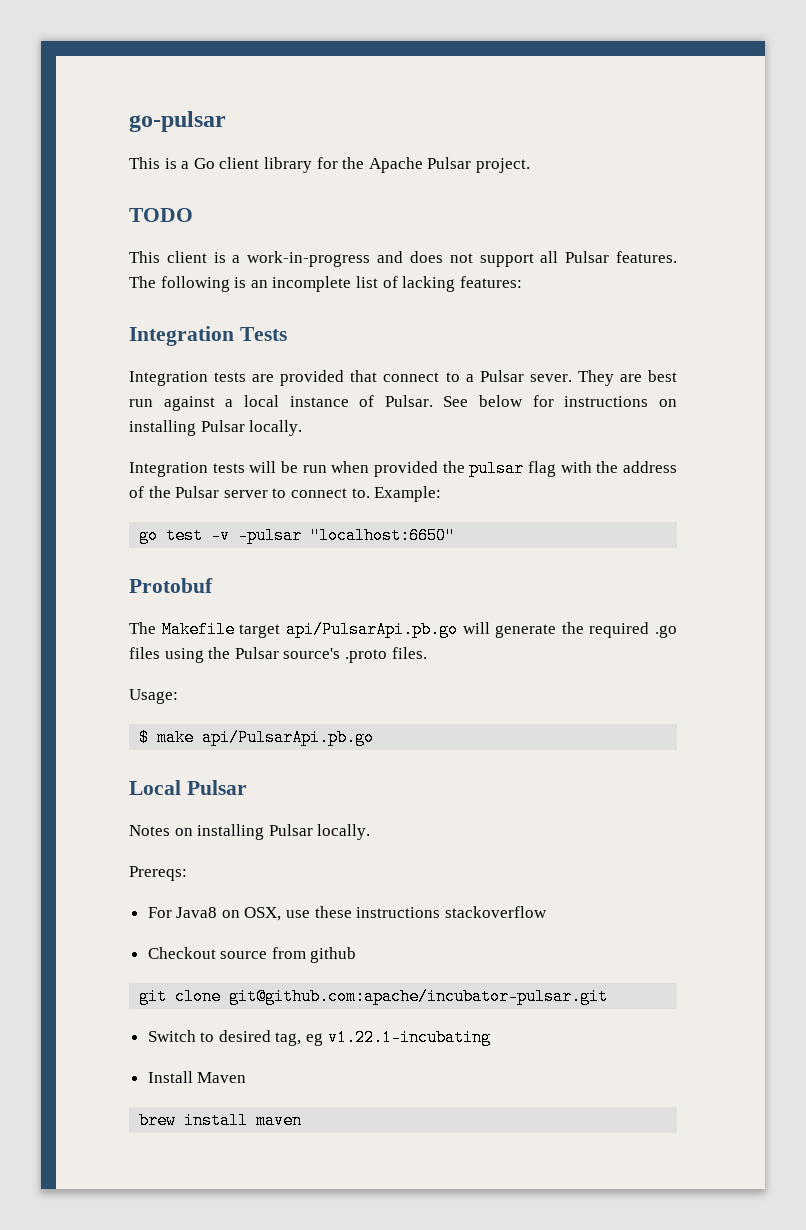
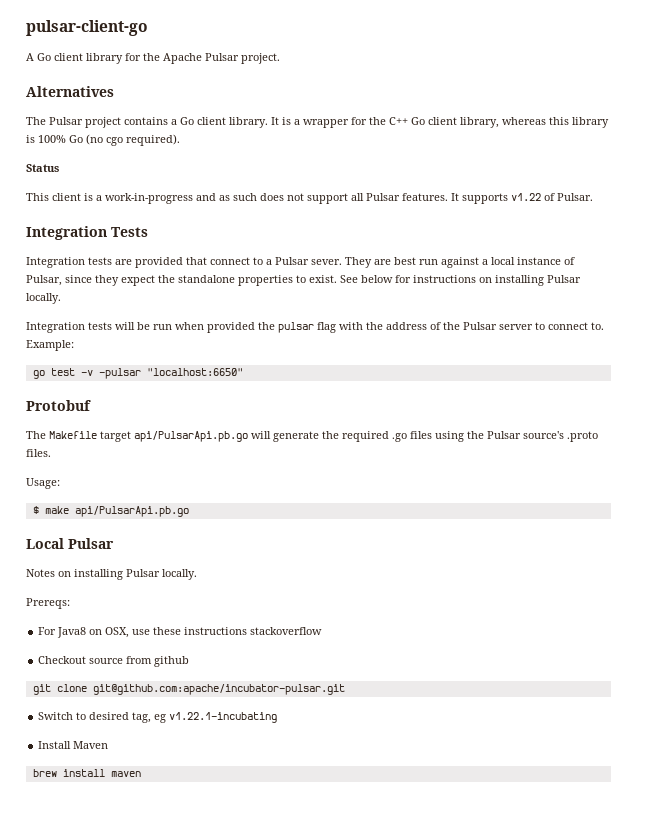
- go-pulsar
- This is a Go client library for the Apache Pulsar project.
+ pulsar-client-go
+ A Go client library for the Apache Pulsar project.
- TODO
+ Alternatives
+ The Pulsar project contains a Go client library. It is a wrapper for the C++ Go client library, whereas this library is 100% Go (no cgo required).
+ Status
- This client is a work-in-progress and does not support all Pulsar features.
+ This client is a work-in-progress and as such does not support all Pulsar features.
- The following is an incomplete list of lacking features:
+ It supports v1.22 of Pulsar.
- They are best run against a local instance of Pulsar.
+ They are best run against a local instance of Pulsar, since they expect the standalone properties to exist.

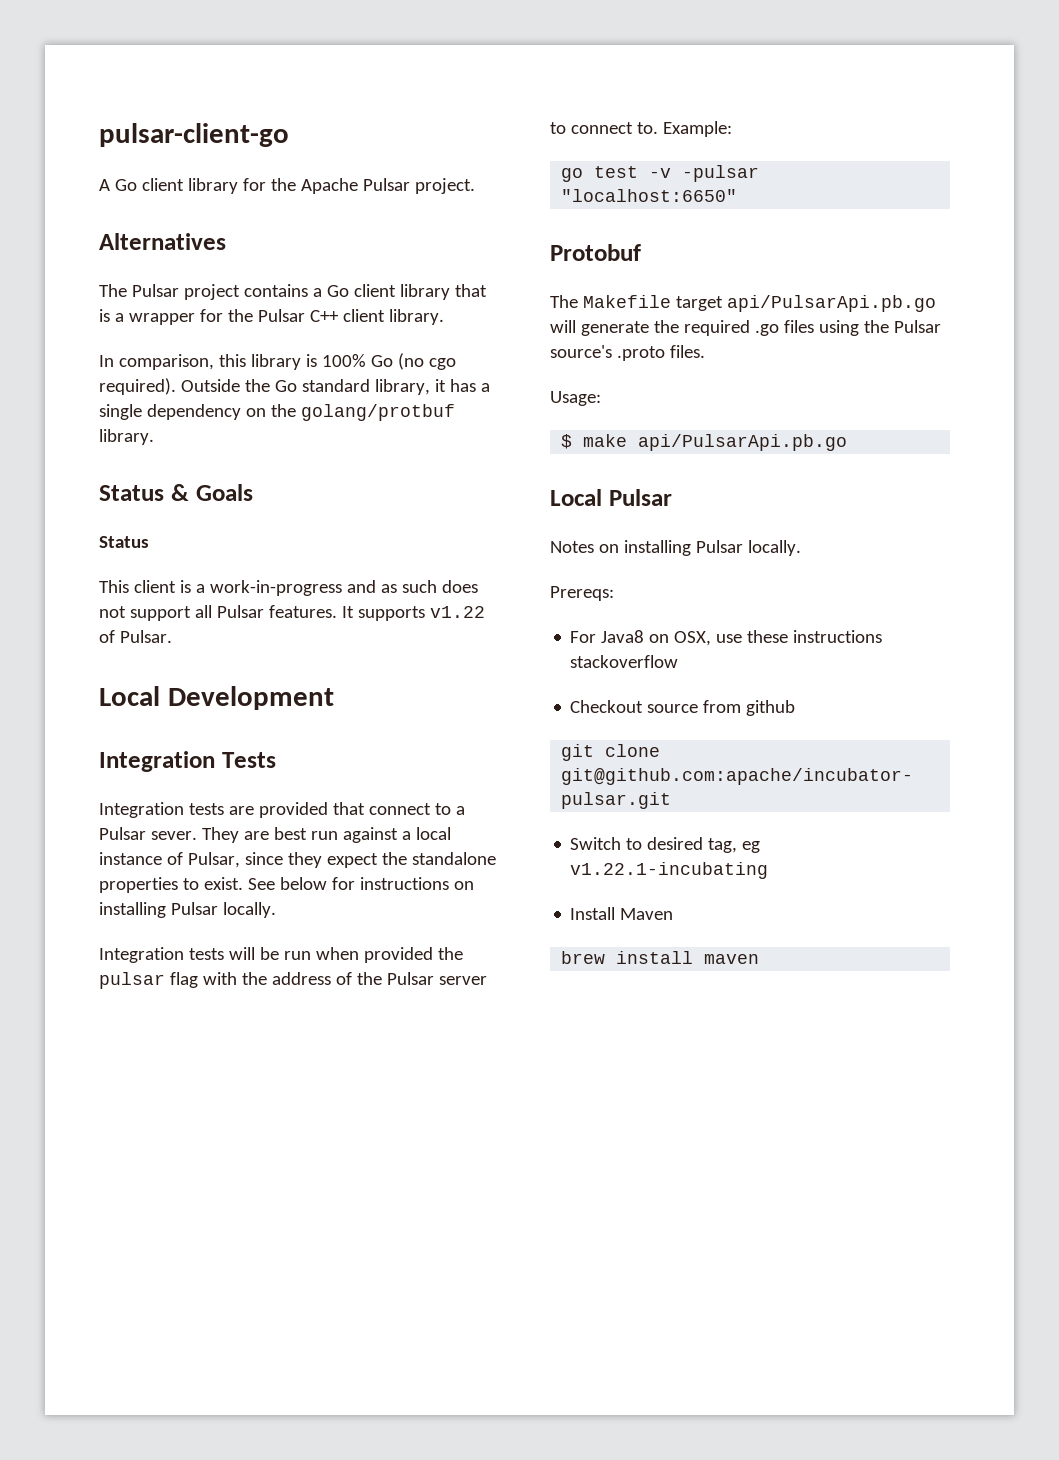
- The Pulsar project contains a Go client library. It is a wrapper for the C++ Go client library, whereas this library is 100% Go (no cgo required).
+ The Pulsar project contains a Go client library that is a wrapper for the Pulsar C++ client library.
+ In comparison, this library is 100% Go (no cgo required). Outside the Go standard library, it has a single dependency on the golang/protbuf library.
+ Status & Goals
+ Local Development

